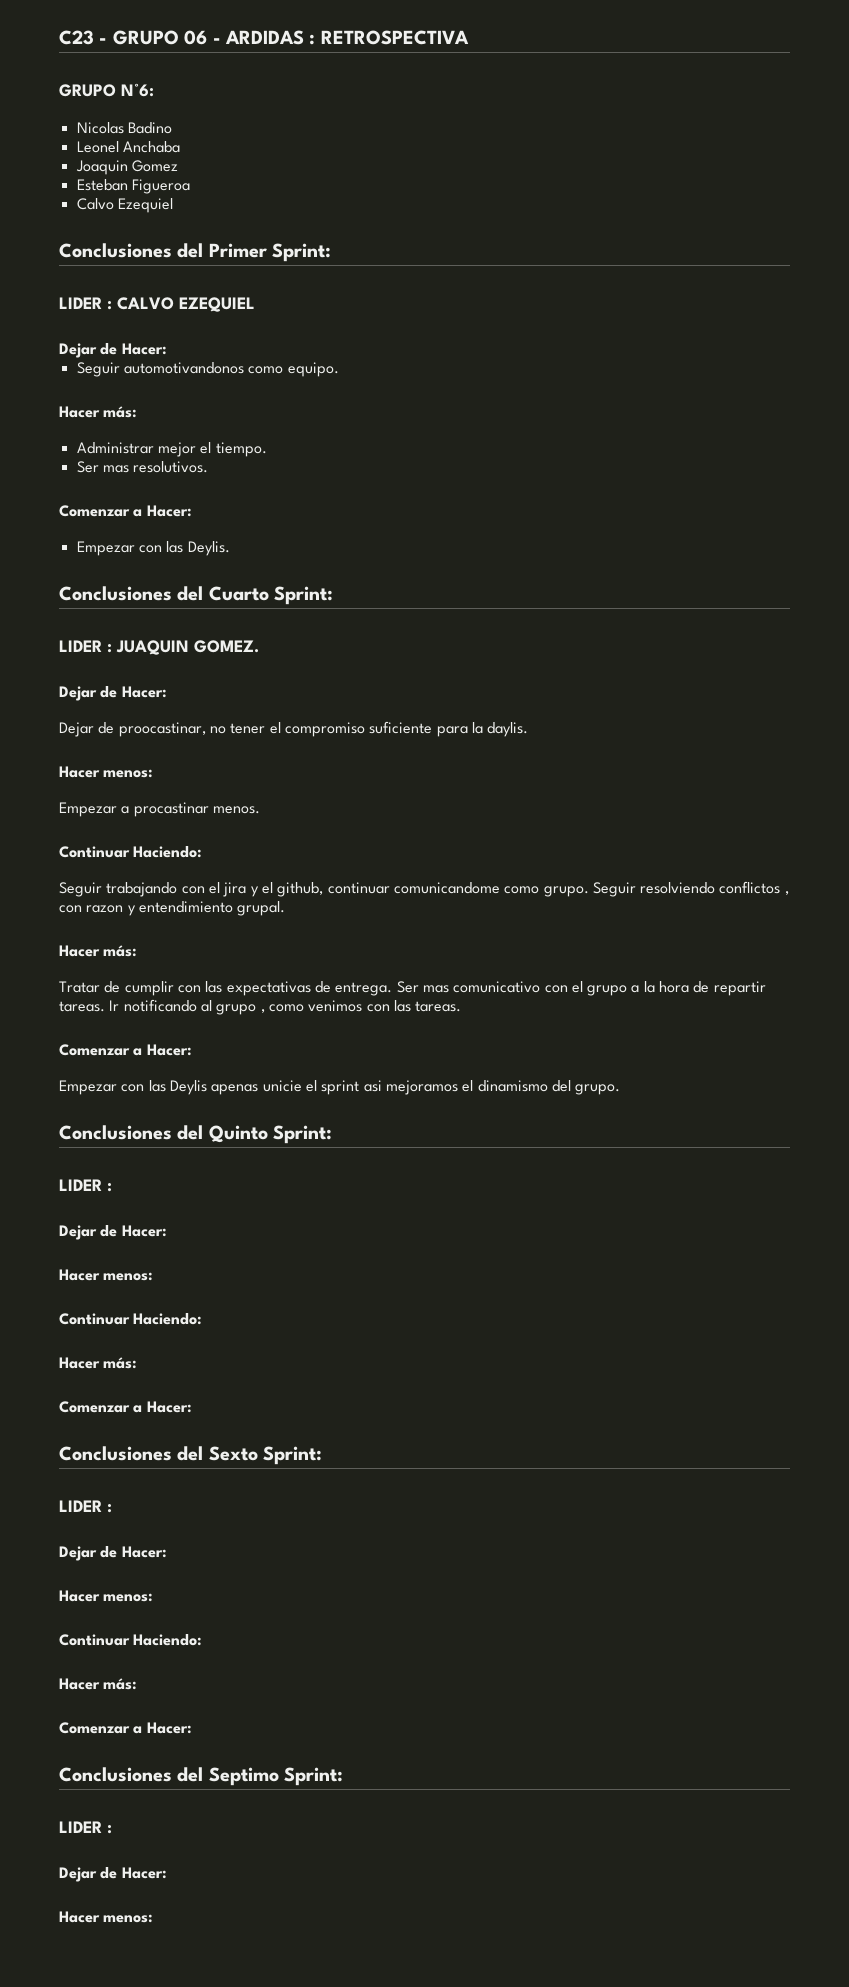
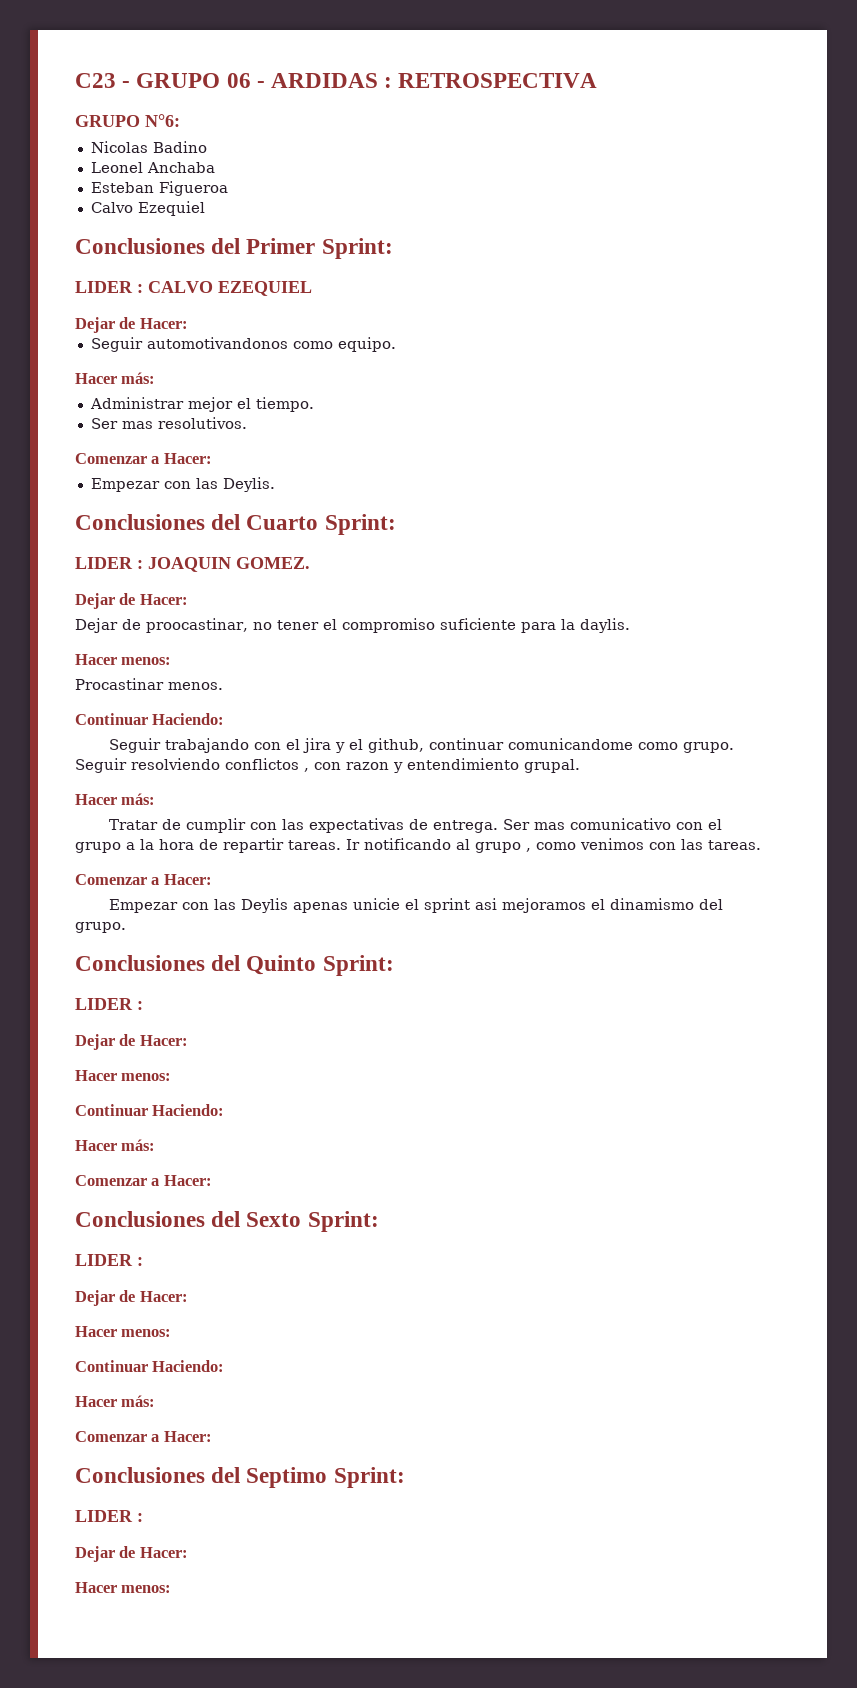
- Joaquin Gomez
- LIDER : JUAQUIN GOMEZ.
+ LIDER : JOAQUIN GOMEZ.
- Empezar a procastinar menos.
+ Procastinar menos.

